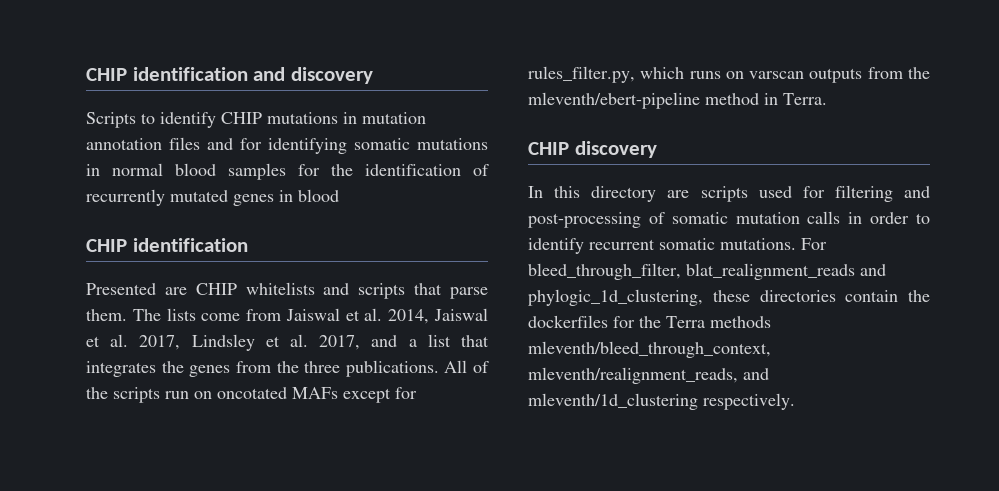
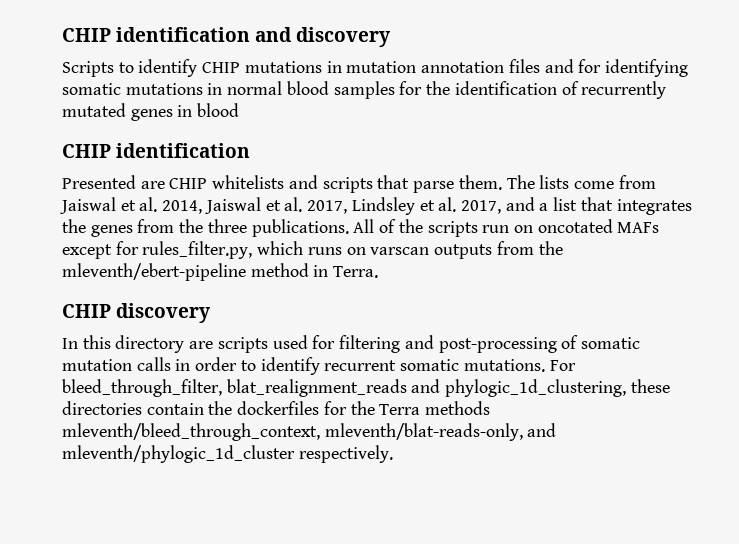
- For bleed_through_filter, blat_realignment_reads and phylogic_1d_clustering, these directories contain the dockerfiles for the Terra methods mleventh/bleed_through_context, mleventh/realignment_reads, and mleventh/1d_clustering respectively.
+ For bleed_through_filter, blat_realignment_reads and phylogic_1d_clustering, these directories contain the dockerfiles for the Terra methods mleventh/bleed_through_context, mleventh/blat-reads-only, and mleventh/phylogic_1d_cluster respectively.

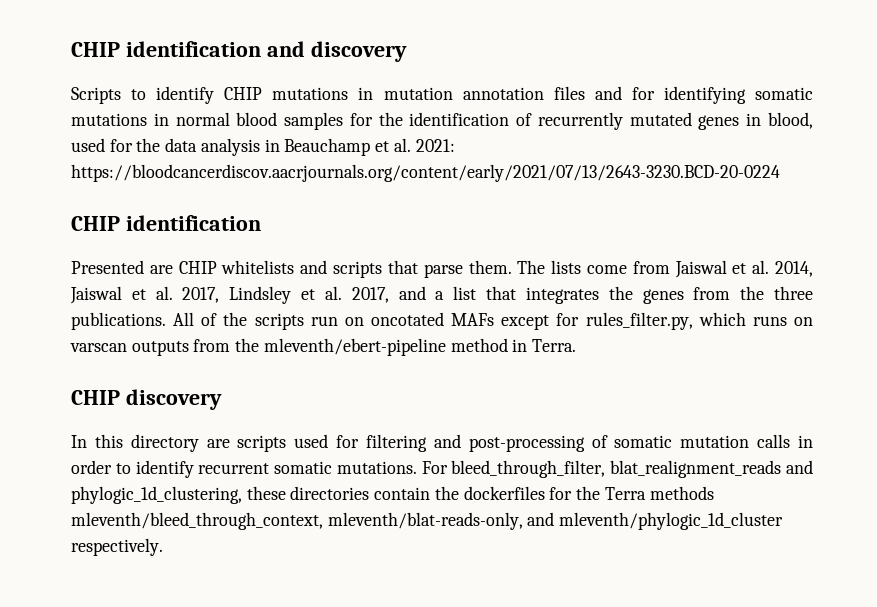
- Scripts to identify CHIP mutations in mutation annotation files and for identifying somatic mutations in normal blood samples for the identification of recurrently mutated genes in blood
+ Scripts to identify CHIP mutations in mutation annotation files and for identifying somatic mutations in normal blood samples for the identification of recurrently mutated genes in blood, used for the data analysis in Beauchamp et al. 2021: https://bloodcancerdiscov.aacrjournals.org/content/early/2021/07/13/2643-3230.BCD-20-0224

